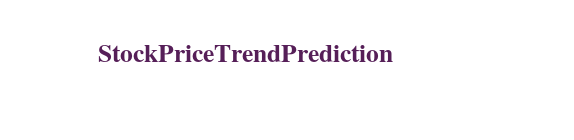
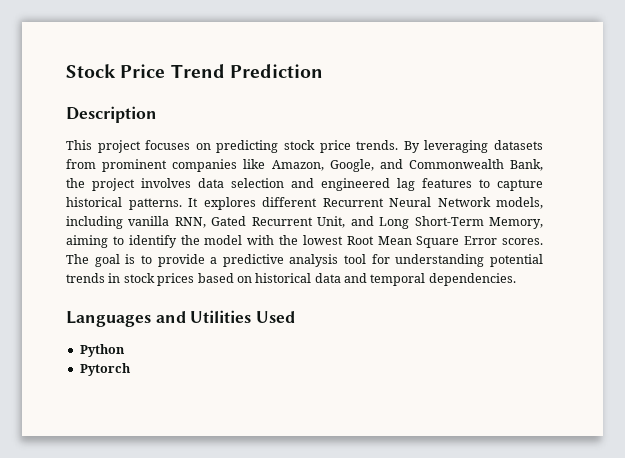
- StockPriceTrendPrediction
+ Stock Price Trend Prediction
+ Description
+ This project focuses on predicting stock price trends. By leveraging datasets from prominent companies like Amazon, Google, and Commonwealth Bank, the project involves data selection and engineered lag features to capture historical patterns. It explores different Recurrent Neural Network models, including vanilla RNN, Gated Recurrent Unit, and Long Short-Term Memory, aiming to identify the model with the lowest Root Mean Square Error scores. The goal is to provide a predictive analysis tool for understanding potential trends in stock prices based on historical data and temporal dependencies.
+ Languages and Utilities Used
+ Python
+ Pytorch

